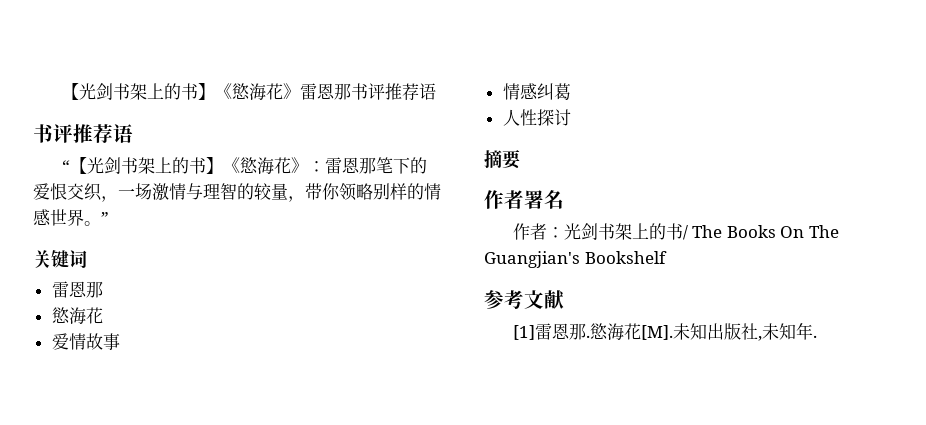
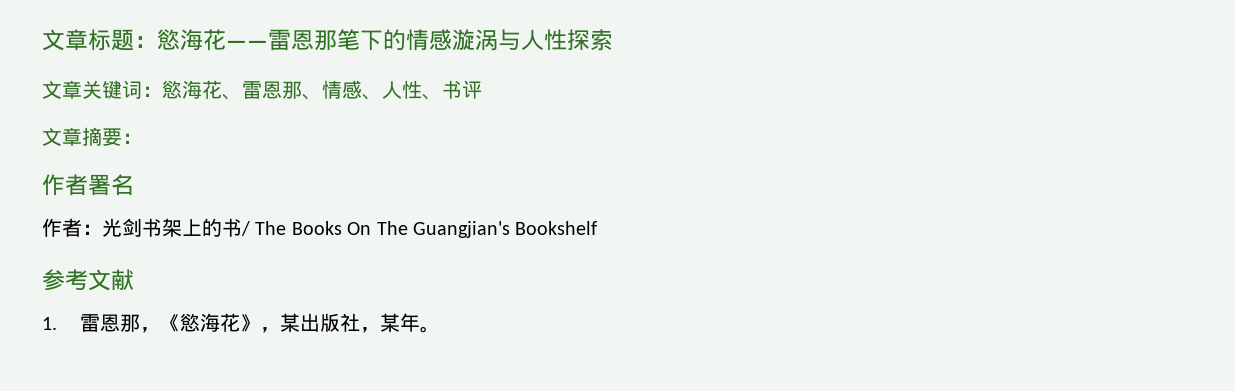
- 【光剑书架上的书】《慾海花》雷恩那书评推荐语
- 书评推荐语
- “【光剑书架上的书】《慾海花》：雷恩那笔下的爱恨交织，一场激情与理智的较量，带你领略别样的情感世界。”
- 关键词
- 雷恩那
- 慾海花
- 爱情故事
- 情感纠葛
- 人性探讨
- 摘要
+ 文章标题：慾海花——雷恩那笔下的情感漩涡与人性探索
+ 文章关键词：慾海花、雷恩那、情感、人性、书评
+ 文章摘要：
- [1]雷恩那.慾海花[M].未知出版社,未知年.
+ 1.雷恩那，《慾海花》，某出版社，某年。

